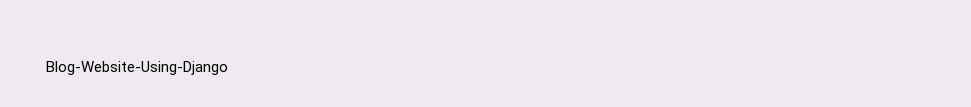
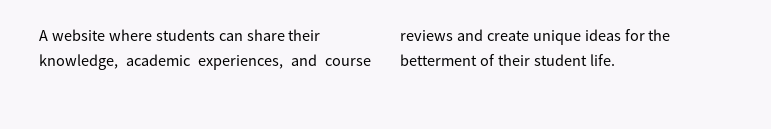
- Blog-Website-Using-Django
+ A website where students can share their knowledge, academic experiences, and course reviews and create unique ideas for the betterment of their student life.

